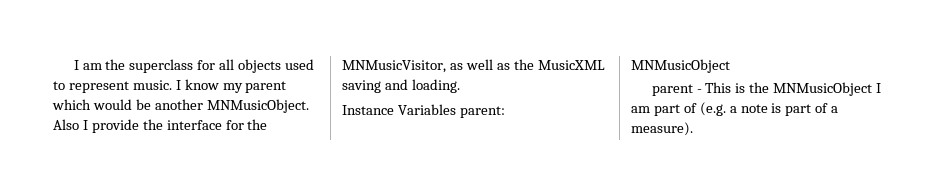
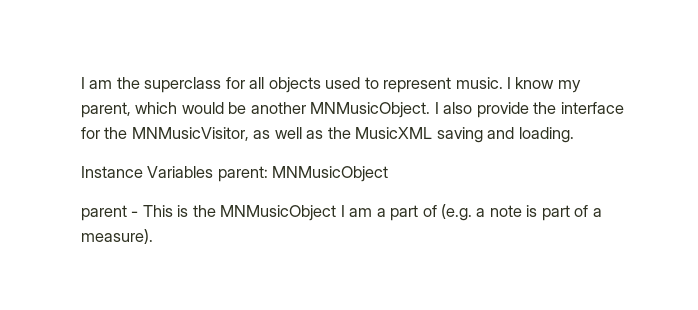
- I know my parent which would be another MNMusicObject.
+ I know my parent, which would be another MNMusicObject.
- Also I provide the interface for the MNMusicVisitor, as well as the MusicXML saving and loading.
+ I also provide the interface for the MNMusicVisitor, as well as the MusicXML saving and loading.
- parent - This is the MNMusicObject I am part of (e.g. a note is part of a measure).
+ parent - This is the MNMusicObject I am a part of (e.g. a note is part of a measure).

